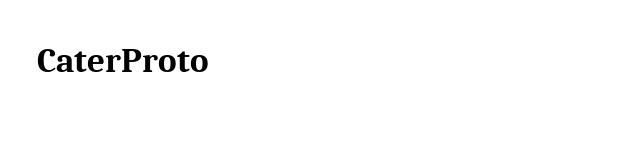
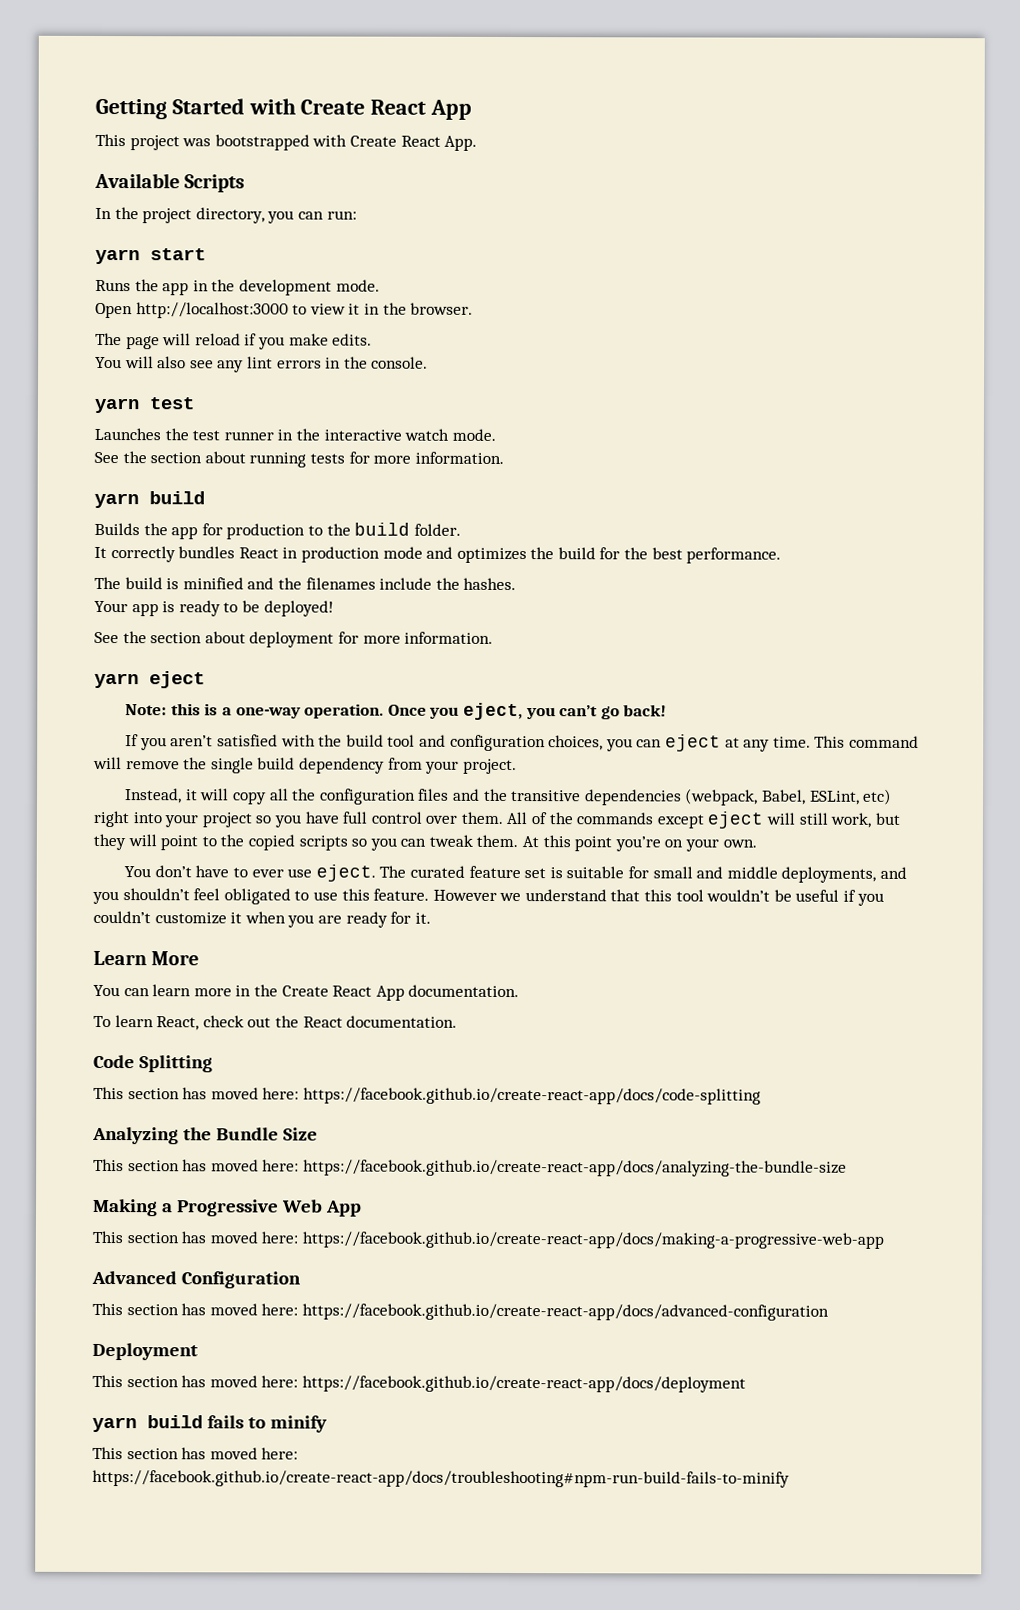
- CaterProto
+ Getting Started with Create React App
+ This project was bootstrapped with Create React App.
+ Available Scripts
+ In the project directory, you can run:
+ yarn start
+ Runs the app in the development mode.
+ Open http://localhost:3000 to view it in the browser.
+ The page will reload if you make edits.
+ You will also see any lint errors in the console.
+ yarn test
+ Launches the test runner in the interactive watch mode.
+ See the section about running tests for more information.
+ yarn build
+ Builds the app for production to the build folder.
+ It correctly bundles React in production mode and optimizes the build for the best performance.
+ The build is minified and the filenames include the hashes.
+ Your app is ready to be deployed!
+ See the section about deployment for more information.
+ yarn eject
+ Note: this is a one-way operation. Once you eject, you can’t go back!
+ If you aren’t satisfied with the build tool and configuration choices, you can eject at any time. This command will remove the single build dependency from your project.
+ Instead, it will copy all the configuration files and the transitive dependencies (webpack, Babel, ESLint, etc) right into your project so you have full control over them. All of the commands except eject will still work, but they will point to the copied scripts so you can tweak them. At this point you’re on your own.
+ You don’t have to ever use eject. The curated feature set is suitable for small and middle deployments, and you shouldn’t feel obligated to use this feature. However we understand that this tool wouldn’t be useful if you couldn’t customize it when you are ready for it.
+ Learn More
+ You can learn more in the Create React App documentation.
+ To learn React, check out the React documentation.
+ Code Splitting
+ This section has moved here: https://facebook.github.io/create-react-app/docs/code-splitting
+ Analyzing the Bundle Size
+ This section has moved here: https://facebook.github.io/create-react-app/docs/analyzing-the-bundle-size
+ Making a Progressive Web App
+ This section has moved here: https://facebook.github.io/create-react-app/docs/making-a-progressive-web-app
+ Advanced Configuration
+ This section has moved here: https://facebook.github.io/create-react-app/docs/advanced-configuration
+ Deployment
+ This section has moved here: https://facebook.github.io/create-react-app/docs/deployment
+ yarn build fails to minify
+ This section has moved here: https://facebook.github.io/create-react-app/docs/troubleshooting#npm-run-build-fails-to-minify

